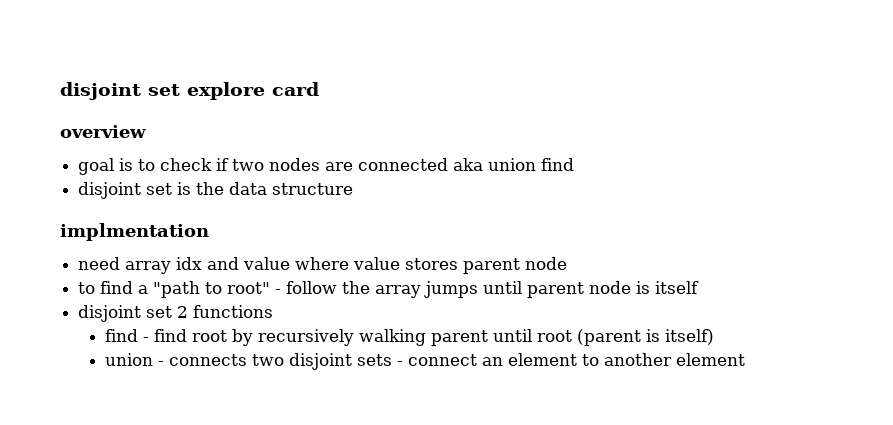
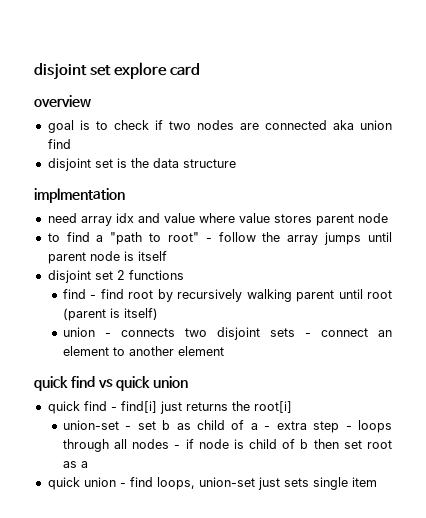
+ quick find vs quick union
+ quick find - find[i] just returns the root[i]
+ union-set - set b as child of a - extra step - loops through all nodes - if node is child of b then set root as a
+ quick union - find loops, union-set just sets single item

